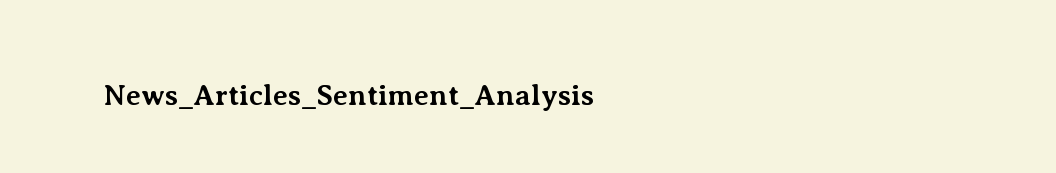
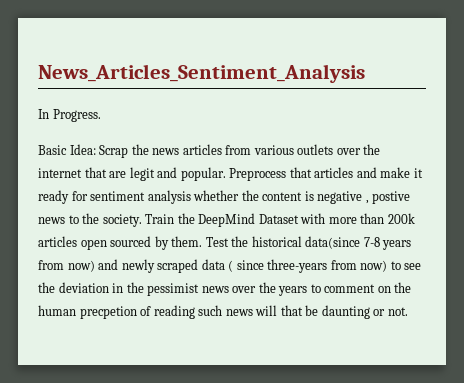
+ In Progress.
+ Basic Idea: Scrap the news articles from various outlets over the internet that are legit and popular. Preprocess that articles and make it ready for sentiment analysis whether the content is negative , postive news to the society. Train the DeepMind Dataset with more than 200k articles open sourced by them. Test the historical data(since 7-8 years from now) and newly scraped data ( since three-years from now) to see the deviation in the pessimist news over the years to comment on the human precpetion of reading such news will that be daunting or not.

